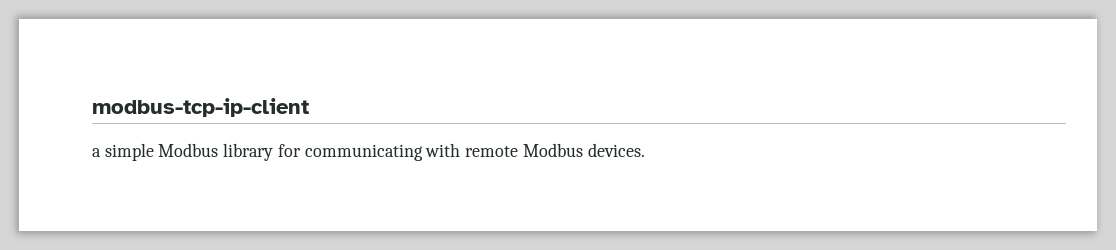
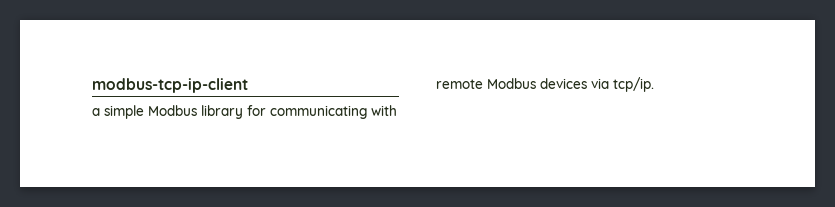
- a simple Modbus library for communicating with remote Modbus devices.
+ a simple Modbus library for communicating with remote Modbus devices via tcp/ip.

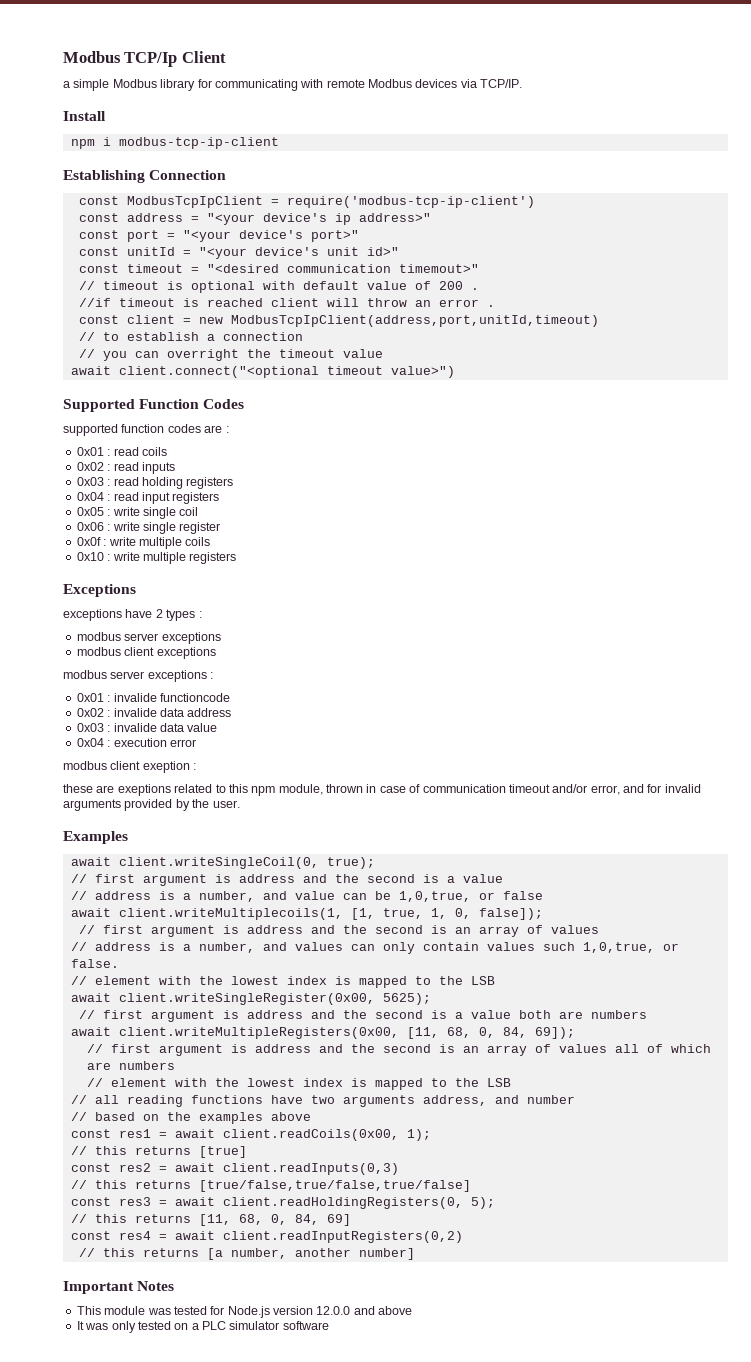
- modbus-tcp-ip-client
+ Modbus TCP/Ip Client
- a simple Modbus library for communicating with remote Modbus devices via tcp/ip.
+ a simple Modbus library for communicating with remote Modbus devices via TCP/IP.
+ Install
+ npm i modbus-tcp-ip-client
+ Establishing Connection
+ const ModbusTcpIpClient = require('modbus-tcp-ip-client')
+ const address = "<your device's ip address>"
+ const port = "<your device's port>"
+ const unitId = "<your device's unit id>"
+ const timeout = "<desired communication timemout>"
+ // timeout is optional with default value of 200 .
+ //if timeout is reached client will throw an error .
+ const client = new ModbusTcpIpClient(address,port,unitId,timeout)
+ // to establish a connection
+ // you can overright the timeout value
+ await client.connect("<optional timeout value>")
+ Supported Function Codes
+ supported function codes are :
+ 0x01 : read coils
+ 0x02 : read inputs
+ 0x03 : read holding registers
+ 0x04 : read input registers
+ 0x05 : write single coil
+ 0x06 : write single register
+ 0x0f : write multiple coils
+ 0x10 : write multiple registers
+ Exceptions
+ exceptions have 2 types :
+ modbus server exceptions
+ modbus client exceptions
+ modbus server exceptions :
+ 0x01 : invalide functioncode
+ 0x02 : invalide data address
+ 0x03 : invalide data value
+ 0x04 : execution error
+ modbus client exeption :
+ these are exeptions related to this npm module, thrown in case of communication timeout and/or error, and for invalid arguments provided by the user.
+ Examples
+ await client.writeSingleCoil(0, true);
+ // first argument is address and the second is a value
+ // address is a number, and value can be 1,0,true, or false
+ await client.writeMultiplecoils(1, [1, true, 1, 0, false]);
+ // first argument is address and the second is an array of values
+ // address is a number, and values can only contain values such 1,0,true, or false.
+ // element with the lowest index is mapped to the LSB
+ await client.writeSingleRegister(0x00, 5625);
+ // first argument is address and the second is a value both are numbers
+ await client.writeMultipleRegisters(0x00, [11, 68, 0, 84, 69]);
+ // first argument is address and the second is an array of values all of which are numbers
+ // element with the lowest index is mapped to the LSB
+ // all reading functions have two arguments address, and number
+ // based on the examples above
+ const res1 = await client.readCoils(0x00, 1);
+ // this returns [true]
+ const res2 = await client.readInputs(0,3)
+ // this returns [true/false,true/false,true/false]
+ const res3 = await client.readHoldingRegisters(0, 5);
+ // this returns [11, 68, 0, 84, 69]
+ const res4 = await client.readInputRegisters(0,2)
+ // this returns [a number, another number]
+ Important Notes
+ This module was tested for Node.js version 12.0.0 and above
+ It was only tested on a PLC simulator software

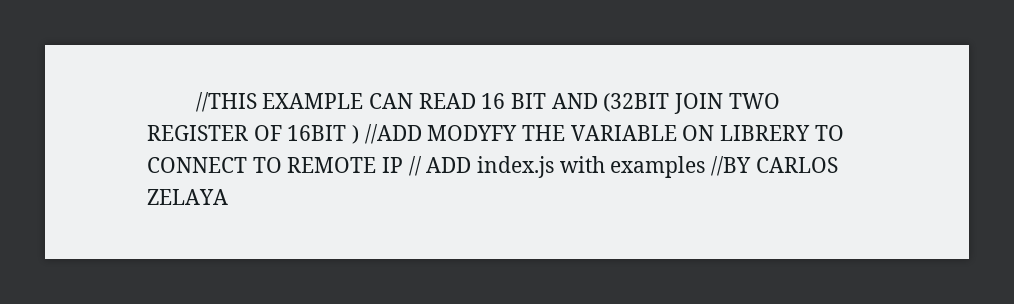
- Modbus TCP/Ip Client
- a simple Modbus library for communicating with remote Modbus devices via TCP/IP.
- Install
- npm i modbus-tcp-ip-client
- Establishing Connection
- const ModbusTcpIpClient = require('modbus-tcp-ip-client')
- const address = "<your device's ip address>"
- const port = "<your device's port>"
- const unitId = "<your device's unit id>"
- const timeout = "<desired communication timemout>"
- // timeout is optional with default value of 200 .
- //if timeout is reached client will throw an error .
- const client = new ModbusTcpIpClient(address,port,unitId,timeout)
- // to establish a connection
- // you can overright the timeout value
- await client.connect("<optional timeout value>")
- Supported Function Codes
- supported function codes are :
- 0x01 : read coils
- 0x02 : read inputs
- 0x03 : read holding registers
- 0x04 : read input registers
- 0x05 : write single coil
- 0x06 : write single register
- 0x0f : write multiple coils
- 0x10 : write multiple registers
- Exceptions
- exceptions have 2 types :
- modbus server exceptions
- modbus client exceptions
- modbus server exceptions :
- 0x01 : invalide functioncode
- 0x02 : invalide data address
- 0x03 : invalide data value
- 0x04 : execution error
- modbus client exeption :
- these are exeptions related to this npm module, thrown in case of communication timeout and/or error, and for invalid arguments provided by the user.
- Examples
- await client.writeSingleCoil(0, true);
- // first argument is address and the second is a value
- // address is a number, and value can be 1,0,true, or false
- await client.writeMultiplecoils(1, [1, true, 1, 0, false]);
- // first argument is address and the second is an array of values
- // address is a number, and values can only contain values such 1,0,true, or false.
- // element with the lowest index is mapped to the LSB
- await client.writeSingleRegister(0x00, 5625);
- // first argument is address and the second is a value both are numbers
- await client.writeMultipleRegisters(0x00, [11, 68, 0, 84, 69]);
- // first argument is address and the second is an array of values all of which are numbers
- // element with the lowest index is mapped to the LSB
- // all reading functions have two arguments address, and number
- // based on the examples above
- const res1 = await client.readCoils(0x00, 1);
- // this returns [true]
- const res2 = await client.readInputs(0,3)
- // this returns [true/false,true/false,true/false]
- const res3 = await client.readHoldingRegisters(0, 5);
- // this returns [11, 68, 0, 84, 69]
- const res4 = await client.readInputRegisters(0,2)
- // this returns [a number, another number]
- Important Notes
- This module was tested for Node.js version 12.0.0 and above
- It was only tested on a PLC simulator software
+ //THIS EXAMPLE CAN READ 16 BIT AND (32BIT JOIN TWO REGISTER OF 16BIT ) //ADD MODYFY THE VARIABLE ON LIBRERY TO CONNECT TO REMOTE IP // ADD index.js with examples //BY CARLOS ZELAYA

